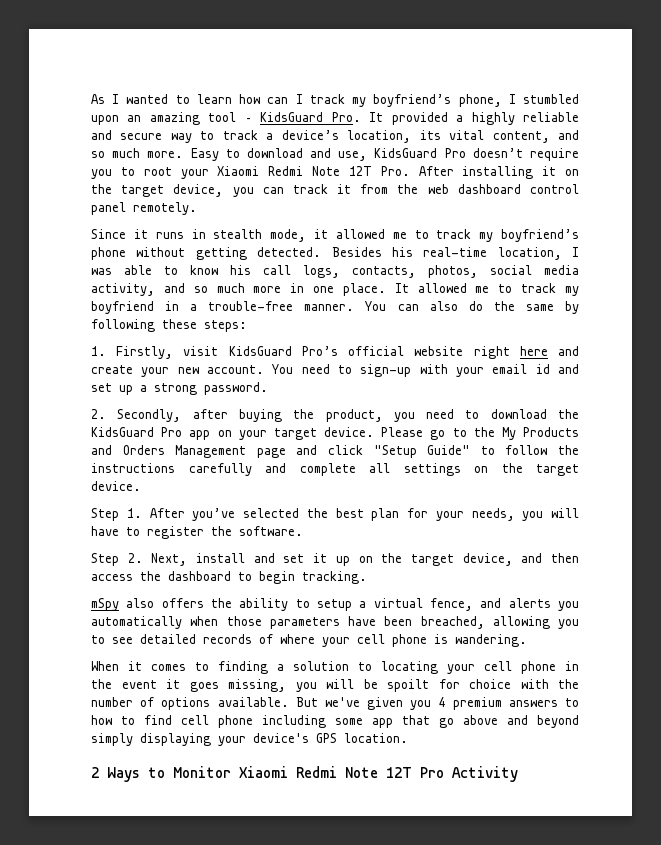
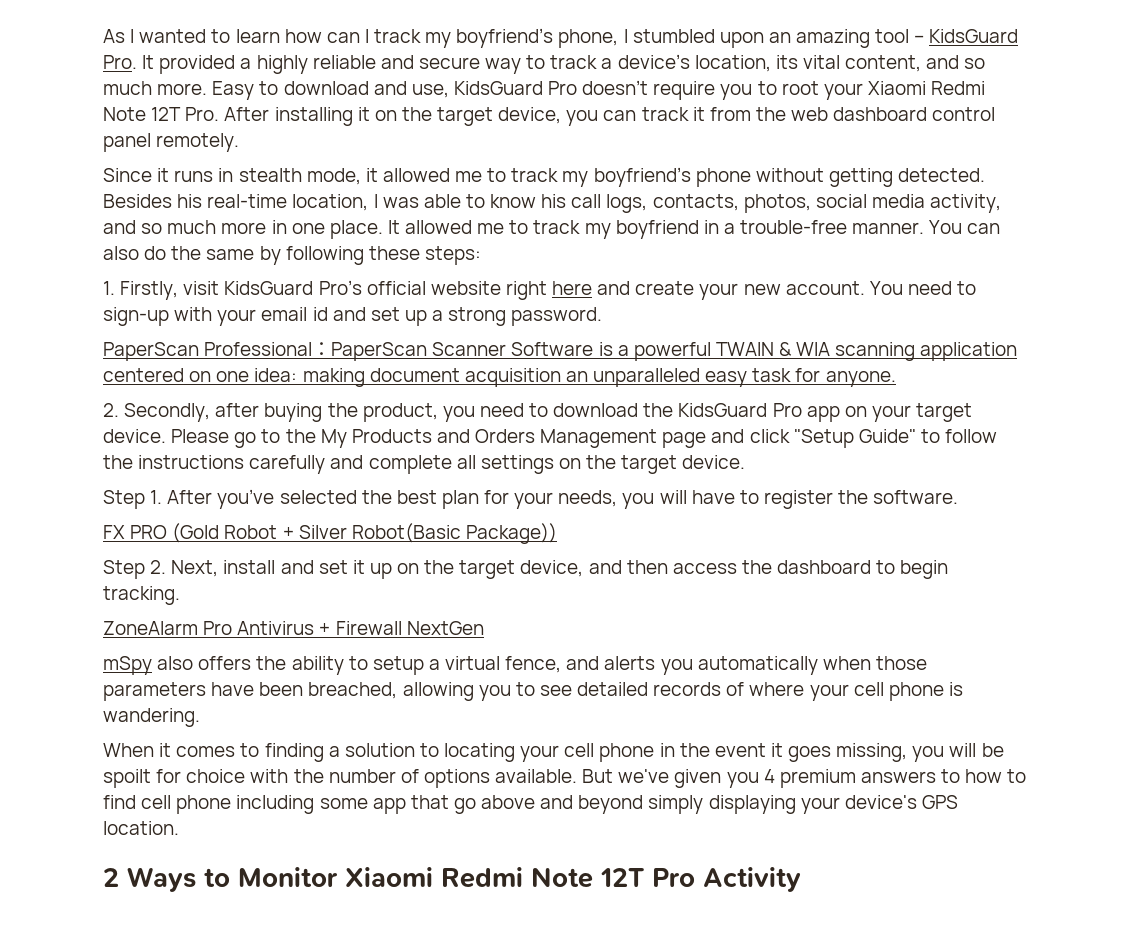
+ PaperScan Professional：PaperScan Scanner Software is a powerful TWAIN & WIA scanning application centered on one idea: making document acquisition an unparalleled easy task for anyone.
+ FX PRO (Gold Robot + Silver Robot(Basic Package))
+ ZoneAlarm Pro Antivirus + Firewall NextGen

